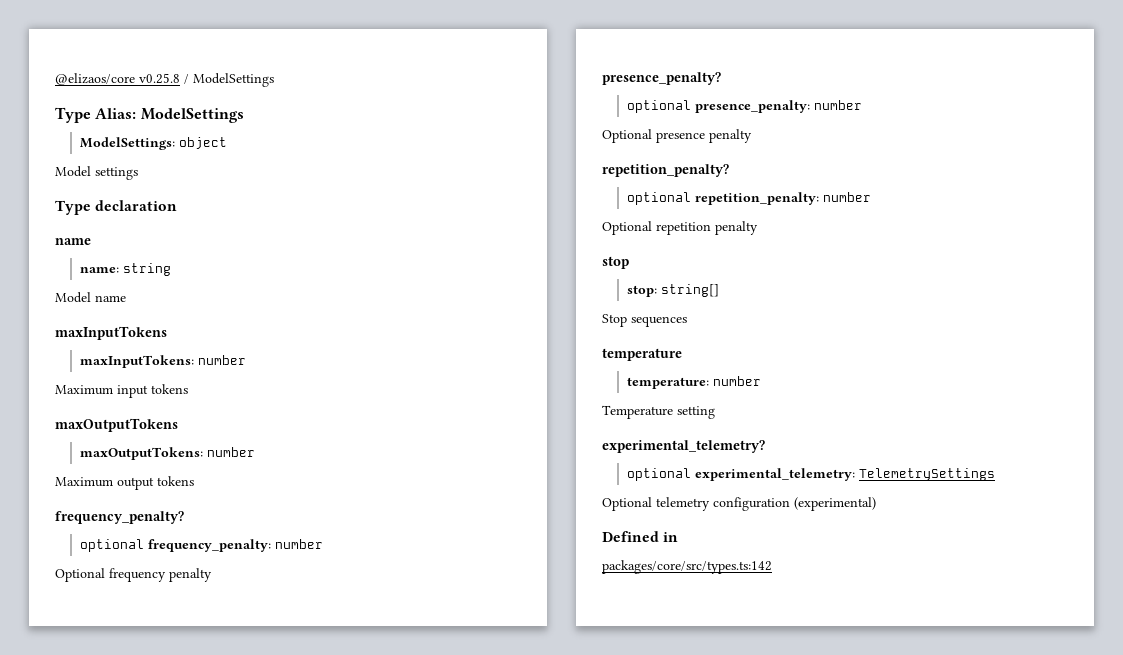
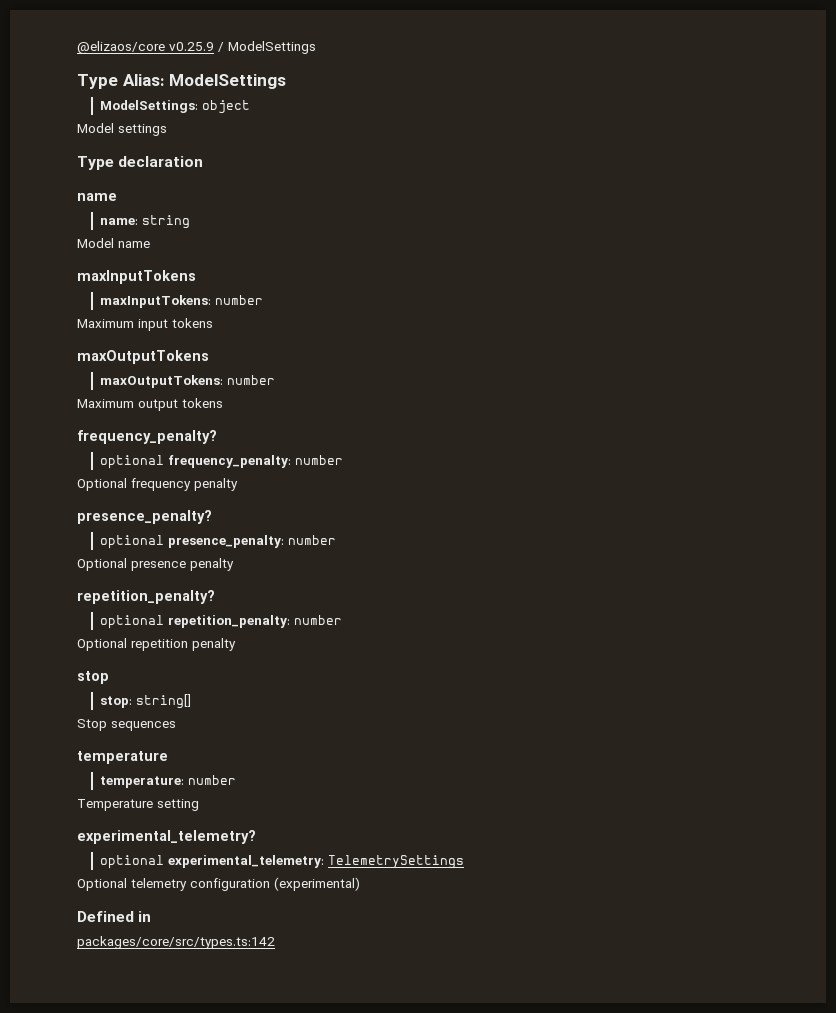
- @elizaos/core v0.25.8 / ModelSettings
+ @elizaos/core v0.25.9 / ModelSettings

